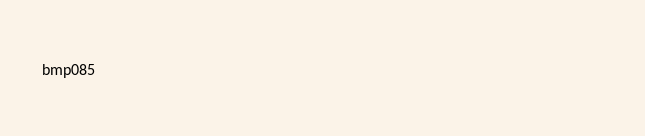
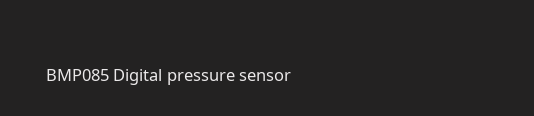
- bmp085
+ BMP085 Digital pressure sensor

